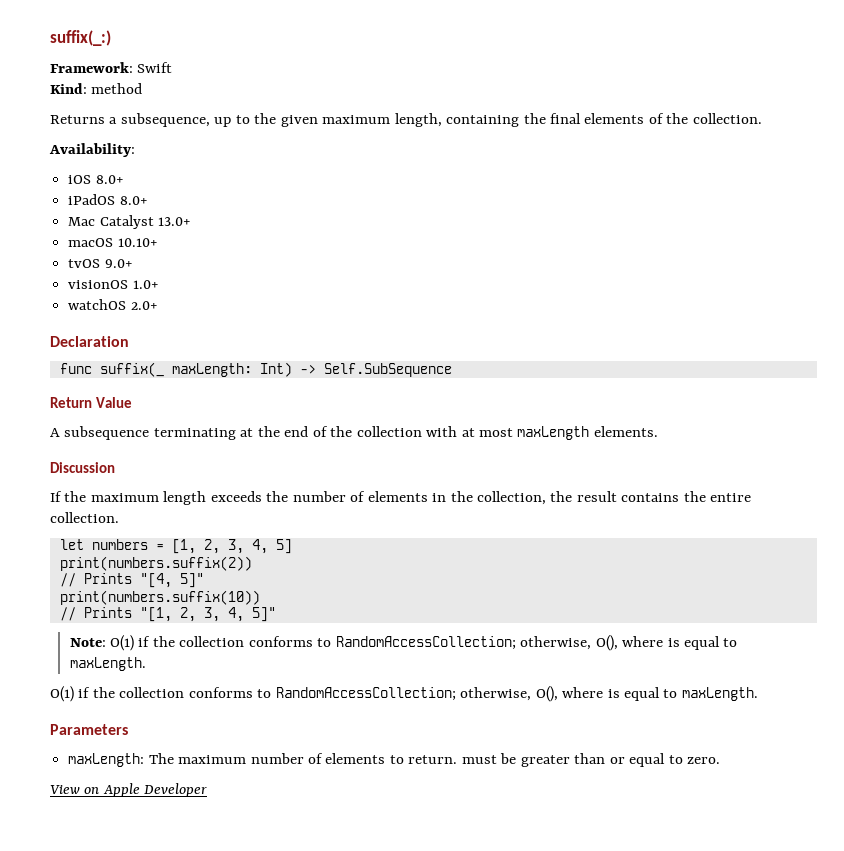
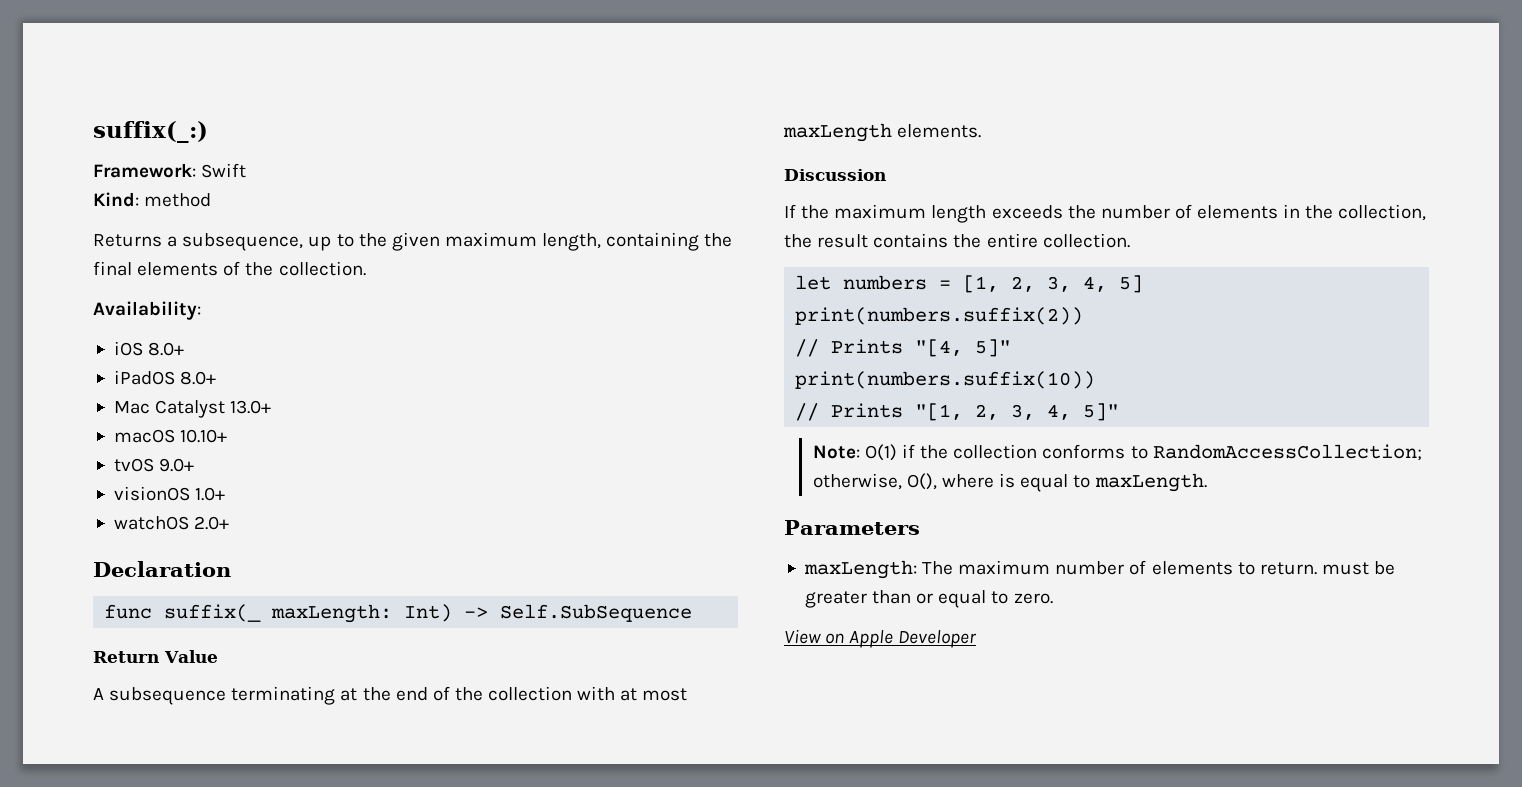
  Note: O(1) if the collection conforms to RandomAccessCollection; otherwise, O(), where is equal to maxLength.
- O(1) if the collection conforms to RandomAccessCollection; otherwise, O(), where is equal to maxLength.

